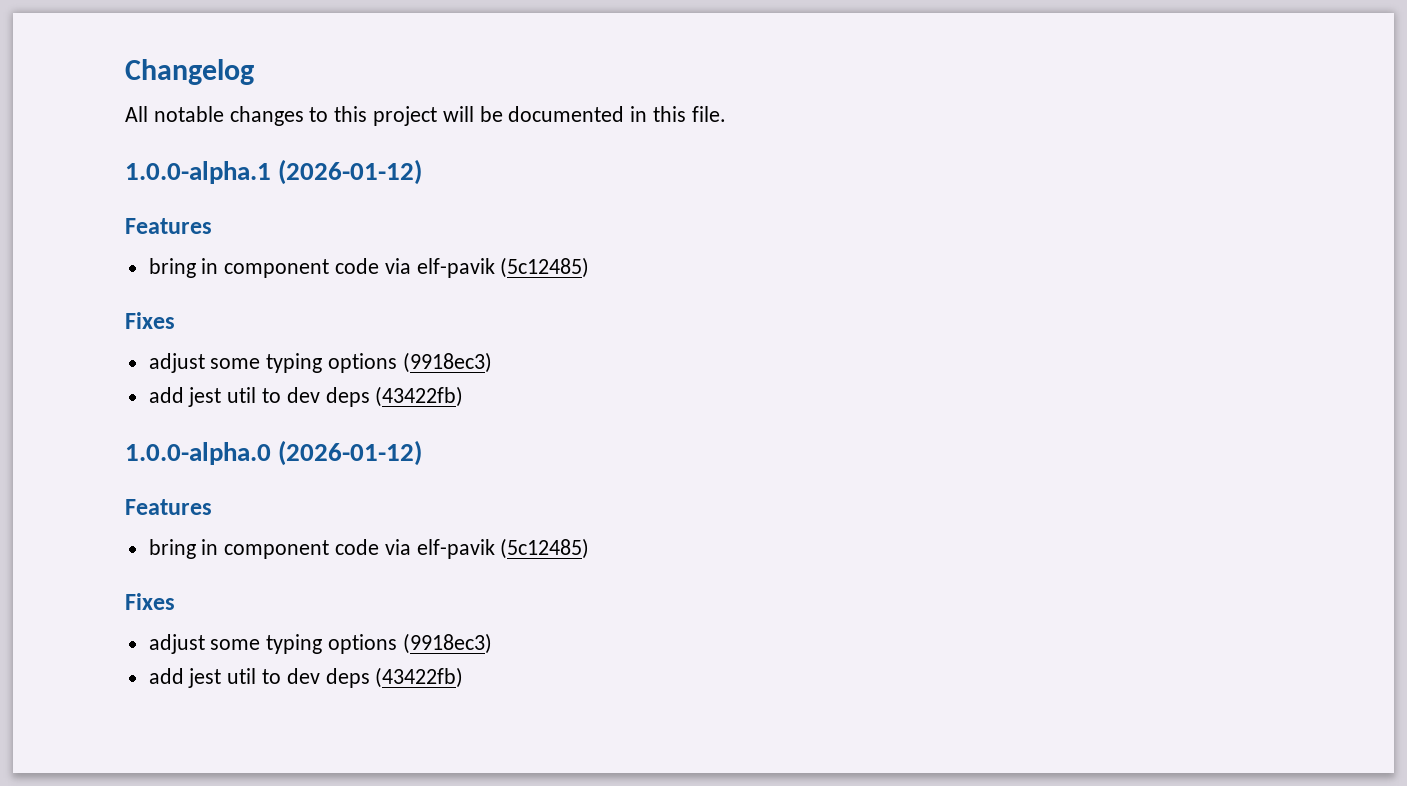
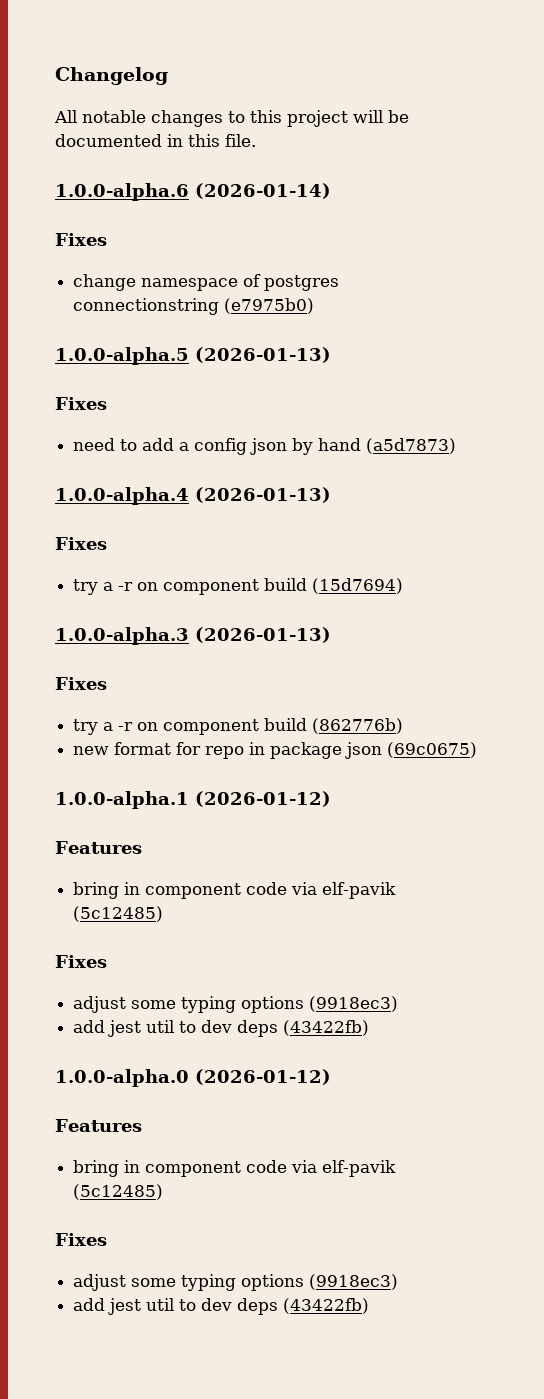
+ 1.0.0-alpha.6 (2026-01-14)
+ Fixes
+ change namespace of postgres connectionstring (e7975b0)
+ 1.0.0-alpha.5 (2026-01-13)
+ Fixes
+ need to add a config json by hand (a5d7873)
+ 1.0.0-alpha.4 (2026-01-13)
+ Fixes
+ try a -r on component build (15d7694)
+ 1.0.0-alpha.3 (2026-01-13)
+ Fixes
+ try a -r on component build (862776b)
+ new format for repo in package json (69c0675)

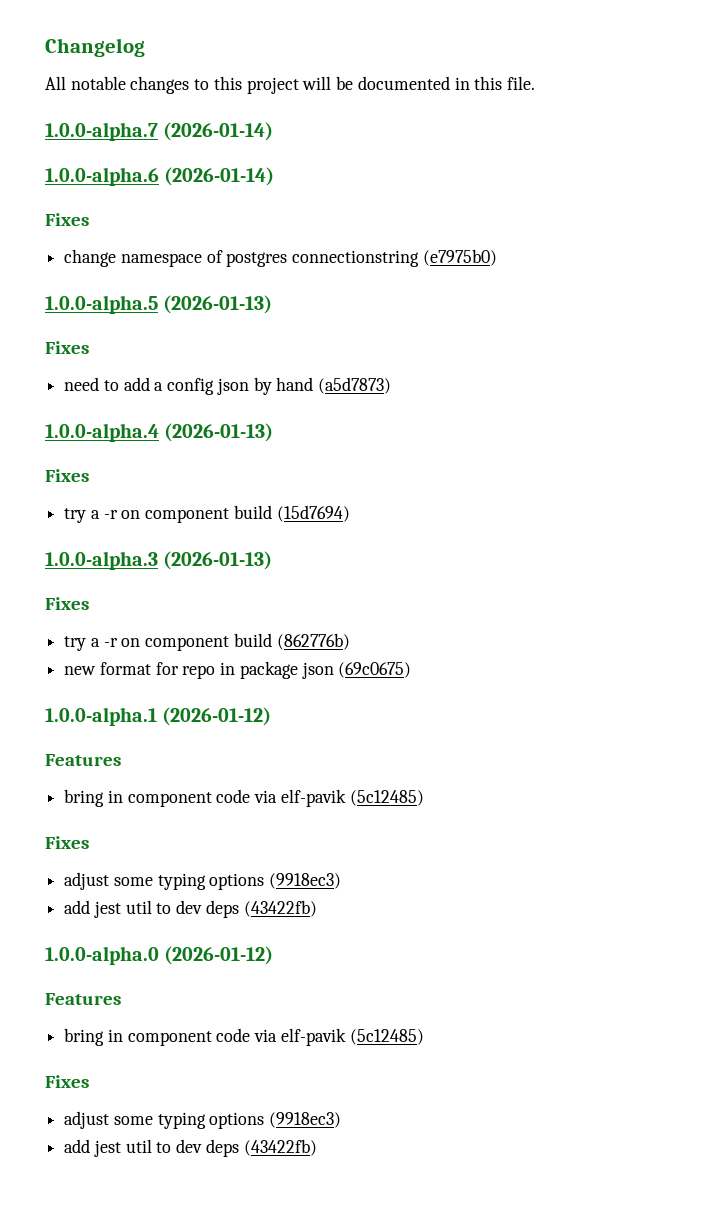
+ 1.0.0-alpha.7 (2026-01-14)

